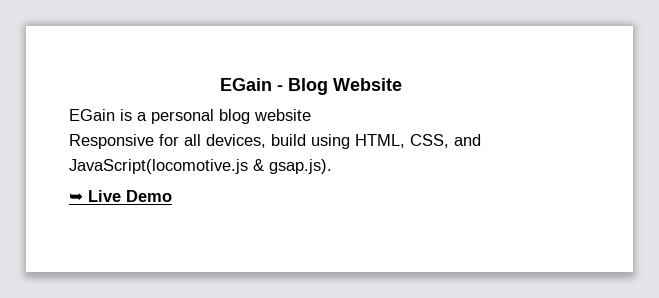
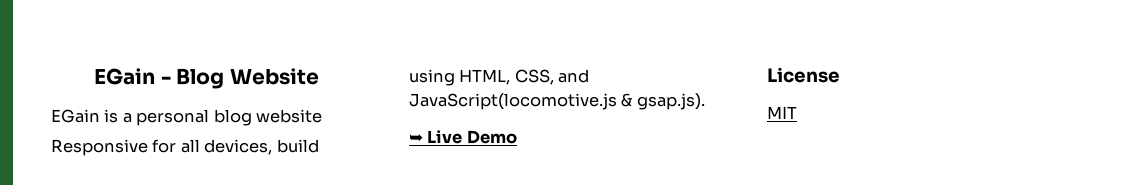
+ License
+ MIT

